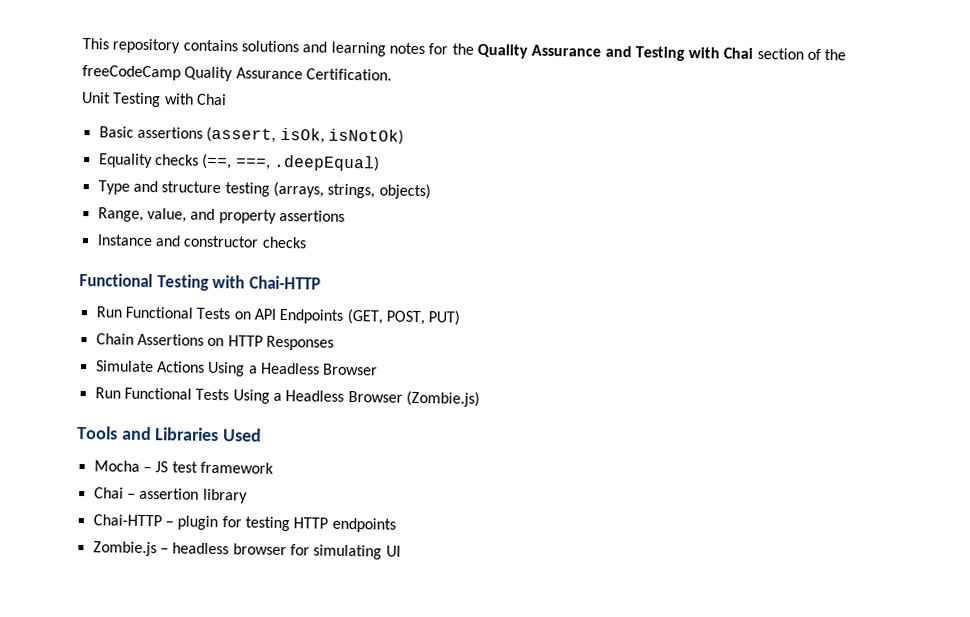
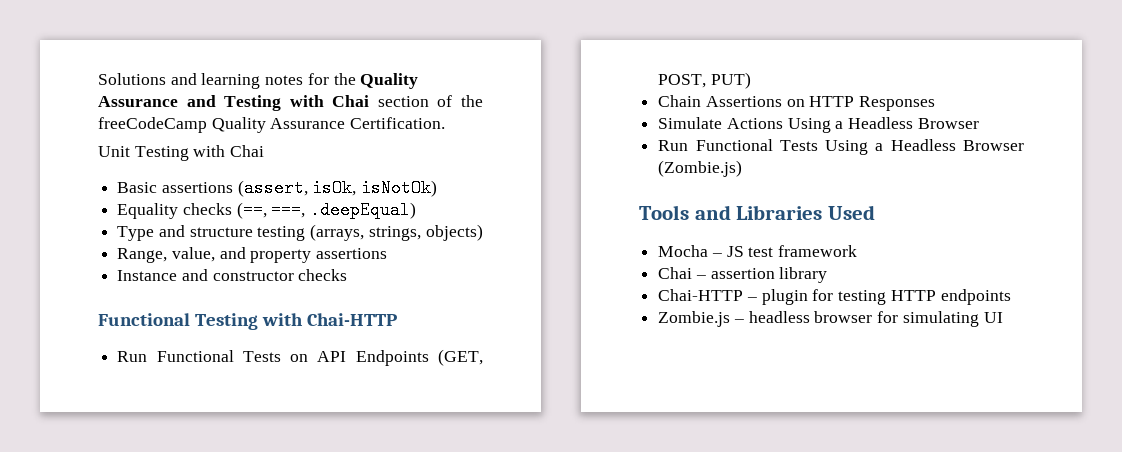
- This repository contains solutions and learning notes for the Quality Assurance and Testing with Chai section of the freeCodeCamp Quality Assurance Certification.
+ Solutions and learning notes for the Quality Assurance and Testing with Chai section of the freeCodeCamp Quality Assurance Certification.

